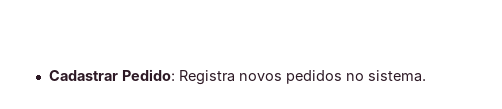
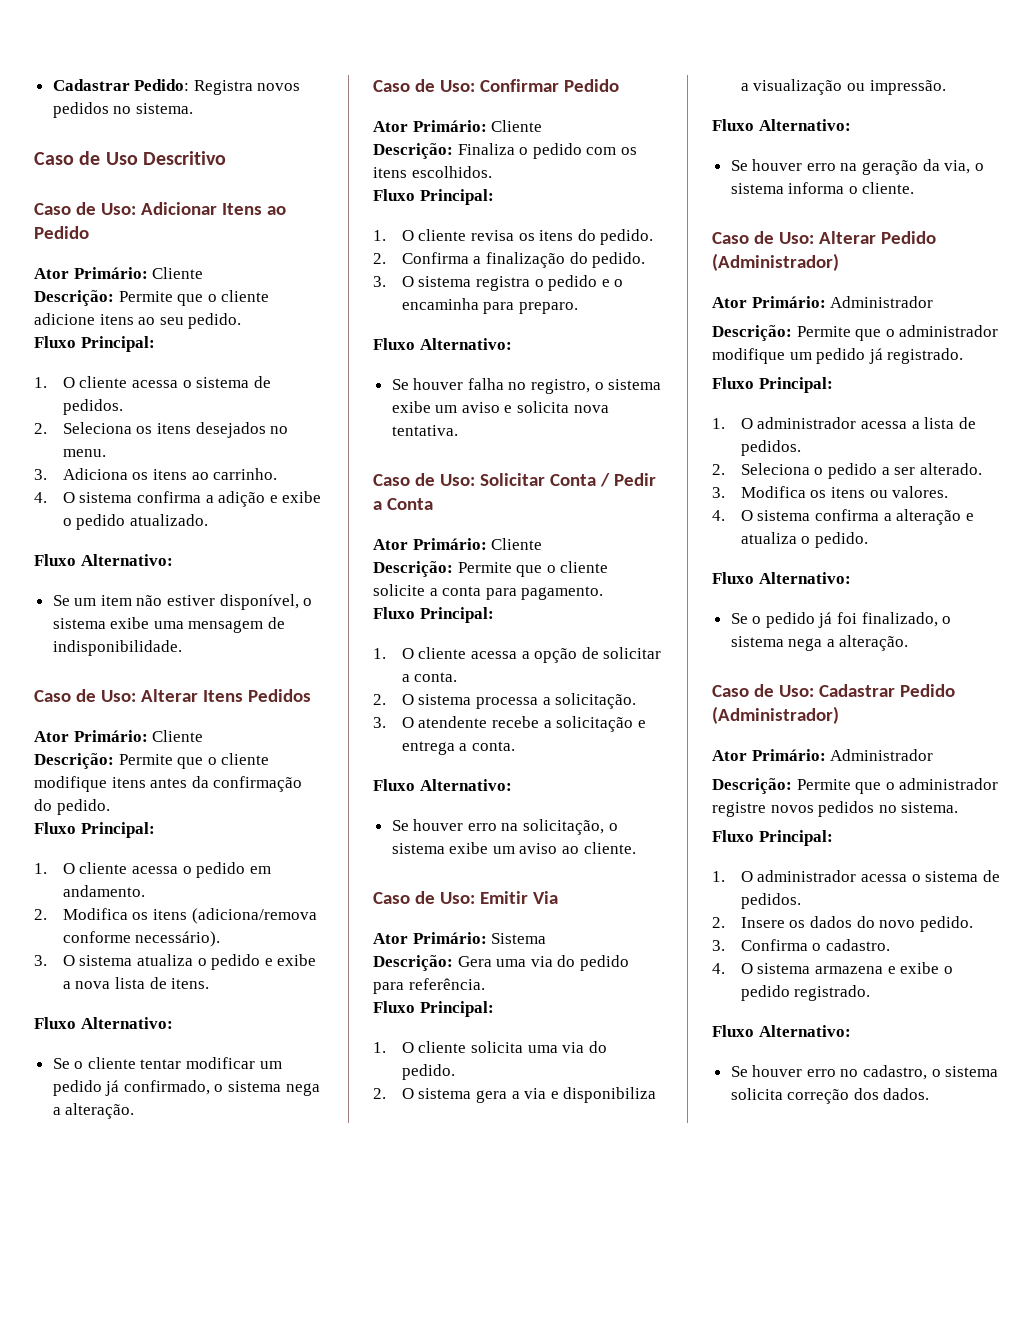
+ Caso de Uso Descritivo
+ Caso de Uso: Adicionar Itens ao Pedido
+ Ator Primário: Cliente
+ Descrição: Permite que o cliente adicione itens ao seu pedido.
+ Fluxo Principal:
+ 1. O cliente acessa o sistema de pedidos.
+ 2. Seleciona os itens desejados no menu.
+ 3. Adiciona os itens ao carrinho.
+ 4. O sistema confirma a adição e exibe o pedido atualizado.
+ Fluxo Alternativo:
+ Se um item não estiver disponível, o sistema exibe uma mensagem de indisponibilidade.
+ Caso de Uso: Alterar Itens Pedidos
+ Ator Primário: Cliente
+ Descrição: Permite que o cliente modifique itens antes da confirmação do pedido.
+ Fluxo Principal:
+ 1. O cliente acessa o pedido em andamento.
+ 2. Modifica os itens (adiciona/remova conforme necessário).
+ 3. O sistema atualiza o pedido e exibe a nova lista de itens.
+ Fluxo Alternativo:
+ Se o cliente tentar modificar um pedido já confirmado, o sistema nega a alteração.
+ Caso de Uso: Confirmar Pedido
+ Ator Primário: Cliente
+ Descrição: Finaliza o pedido com os itens escolhidos.
+ Fluxo Principal:
+ 1. O cliente revisa os itens do pedido.
+ 2. Confirma a finalização do pedido.
+ 3. O sistema registra o pedido e o encaminha para preparo.
+ Fluxo Alternativo:
+ Se houver falha no registro, o sistema exibe um aviso e solicita nova tentativa.
+ Caso de Uso: Solicitar Conta / Pedir a Conta
+ Ator Primário: Cliente
+ Descrição: Permite que o cliente solicite a conta para pagamento.
+ Fluxo Principal:
+ 1. O cliente acessa a opção de solicitar a conta.
+ 2. O sistema processa a solicitação.
+ 3. O atendente recebe a solicitação e entrega a conta.
+ Fluxo Alternativo:
+ Se houver erro na solicitação, o sistema exibe um aviso ao cliente.
+ Caso de Uso: Emitir Via
+ Ator Primário: Sistema
+ Descrição: Gera uma via do pedido para referência.
+ Fluxo Principal:
+ 1. O cliente solicita uma via do pedido.
+ 2. O sistema gera a via e disponibiliza a visualização ou impressão.
+ Fluxo Alternativo:
+ Se houver erro na geração da via, o sistema informa o cliente.
+ Caso de Uso: Alterar Pedido (Administrador)
+ Ator Primário: Administrador
+ Descrição: Permite que o administrador modifique um pedido já registrado.
+ Fluxo Principal:
+ 1. O administrador acessa a lista de pedidos.
+ 2. Seleciona o pedido a ser alterado.
+ 3. Modifica os itens ou valores.
+ 4. O sistema confirma a alteração e atualiza o pedido.
+ Fluxo Alternativo:
+ Se o pedido já foi finalizado, o sistema nega a alteração.
+ Caso de Uso: Cadastrar Pedido (Administrador)
+ Ator Primário: Administrador
+ Descrição: Permite que o administrador registre novos pedidos no sistema.
+ Fluxo Principal:
+ 1. O administrador acessa o sistema de pedidos.
+ 2. Insere os dados do novo pedido.
+ 3. Confirma o cadastro.
+ 4. O sistema armazena e exibe o pedido registrado.
+ Fluxo Alternativo:
+ Se houver erro no cadastro, o sistema solicita correção dos dados.

